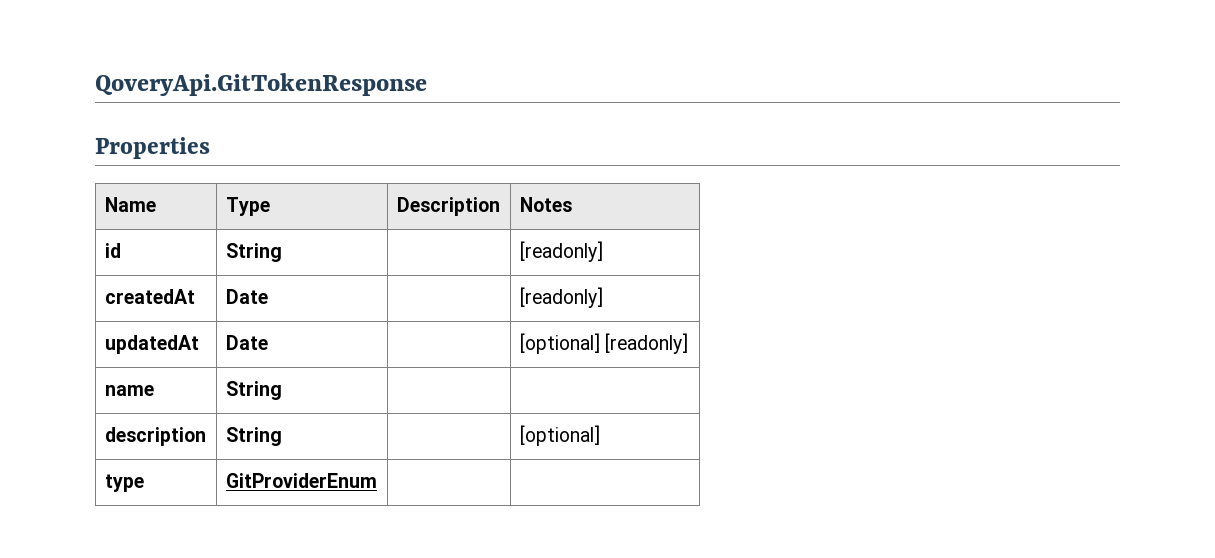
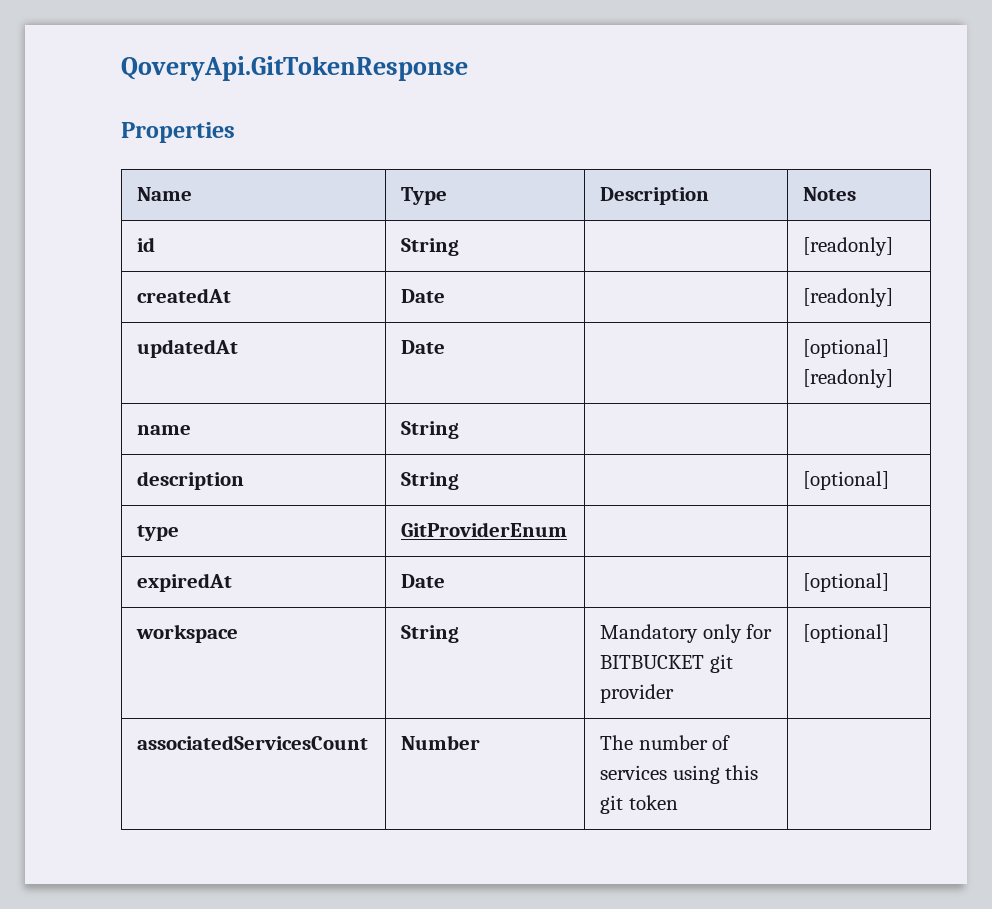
+ expiredAt | Date | | [optional]
+ workspace | String | Mandatory only for BITBUCKET git provider | [optional]
+ associatedServicesCount | Number | The number of services using this git token |

